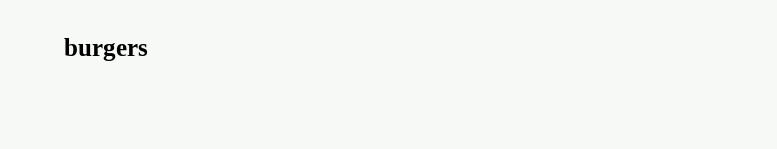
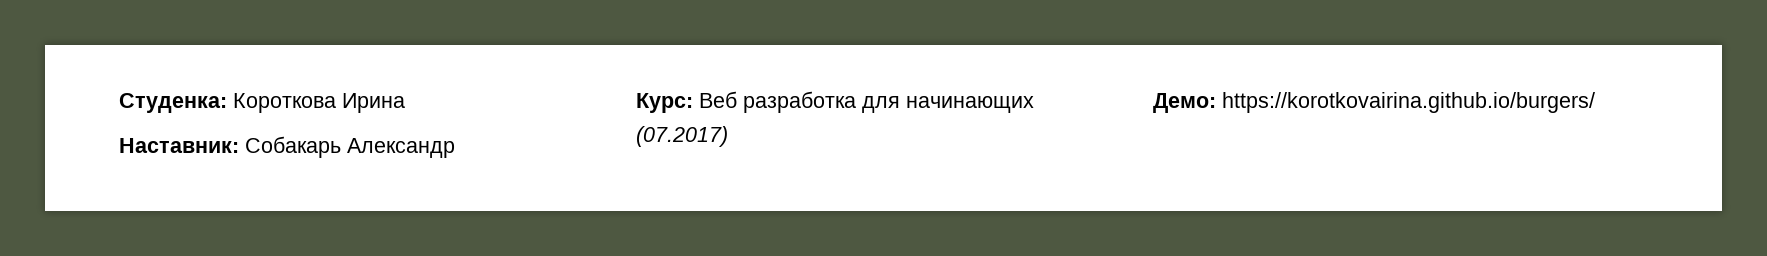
- burgers
+ Студенка: Короткова Ирина
+ Наставник: Собакарь Александр
+ Курс: Веб разработка для начинающих (07.2017)
+ Демо: https://korotkovairina.github.io/burgers/

